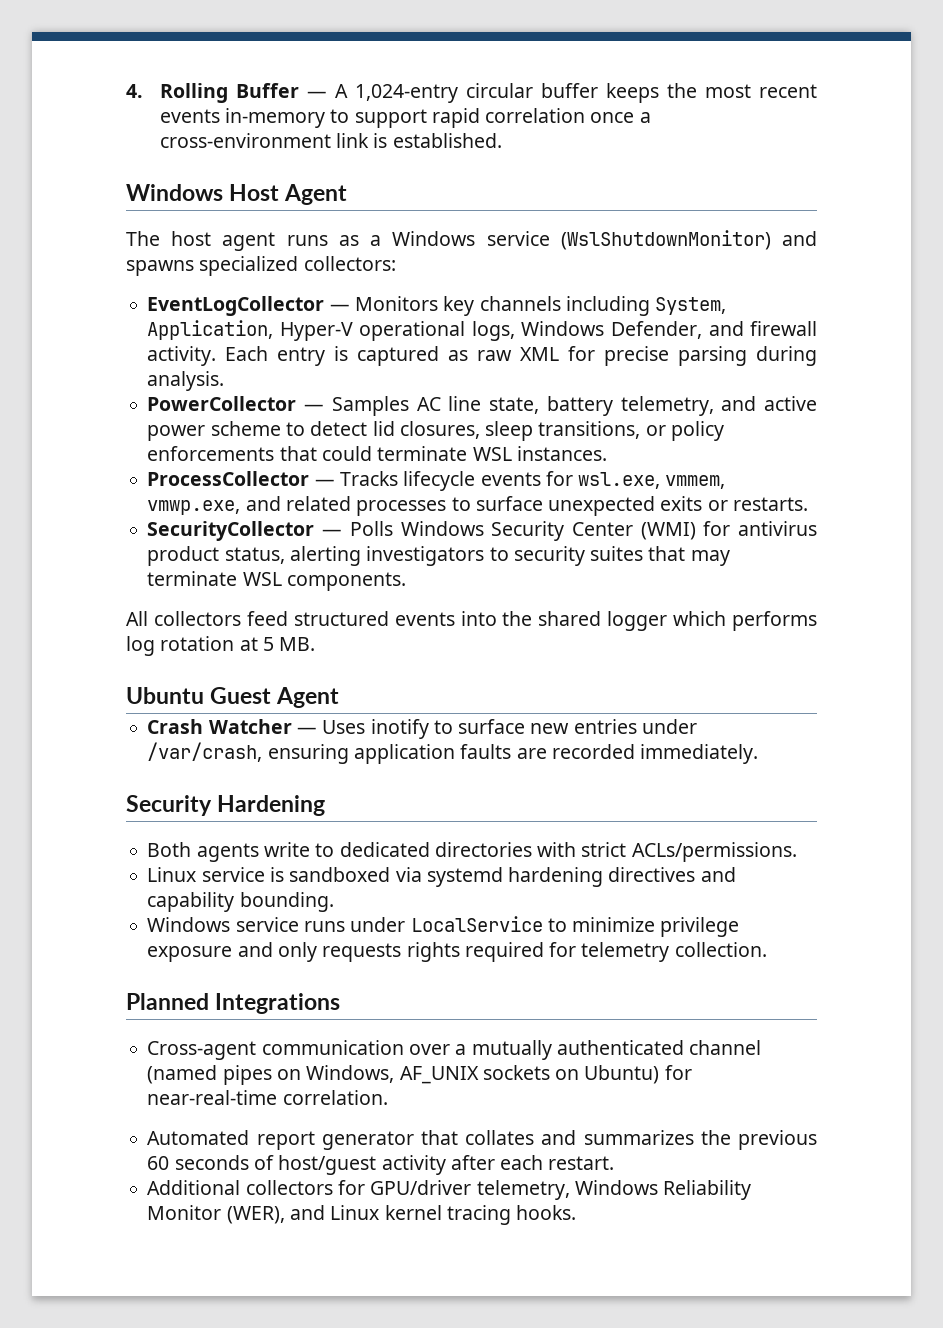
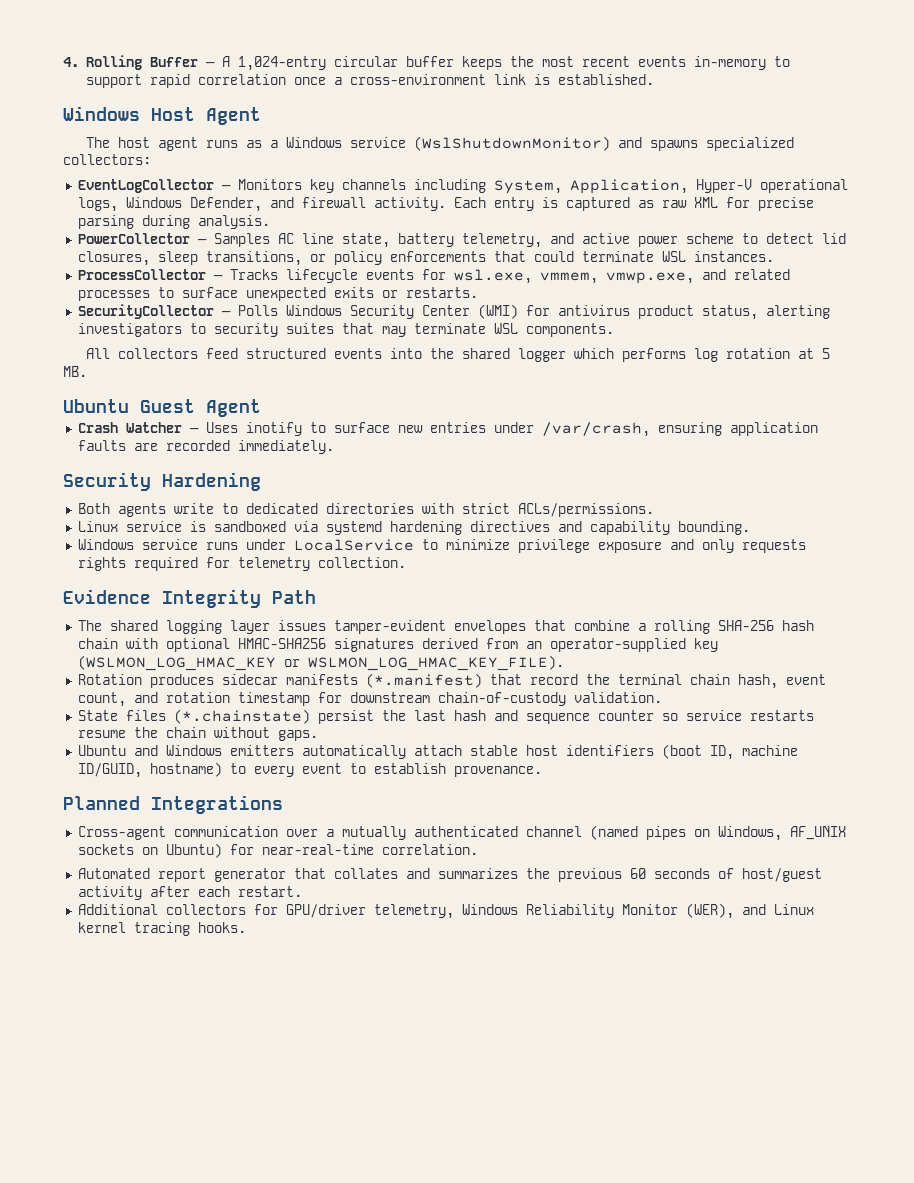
+ Evidence Integrity Path
+ The shared logging layer issues tamper-evident envelopes that combine a rolling SHA-256 hash chain with optional HMAC-SHA256 signatures derived from an operator-supplied key (WSLMON_LOG_HMAC_KEY or WSLMON_LOG_HMAC_KEY_FILE).
+ Rotation produces sidecar manifests (*.manifest) that record the terminal chain hash, event count, and rotation timestamp for downstream chain-of-custody validation.
+ State files (*.chainstate) persist the last hash and sequence counter so service restarts resume the chain without gaps.
+ Ubuntu and Windows emitters automatically attach stable host identifiers (boot ID, machine ID/GUID, hostname) to every event to establish provenance.

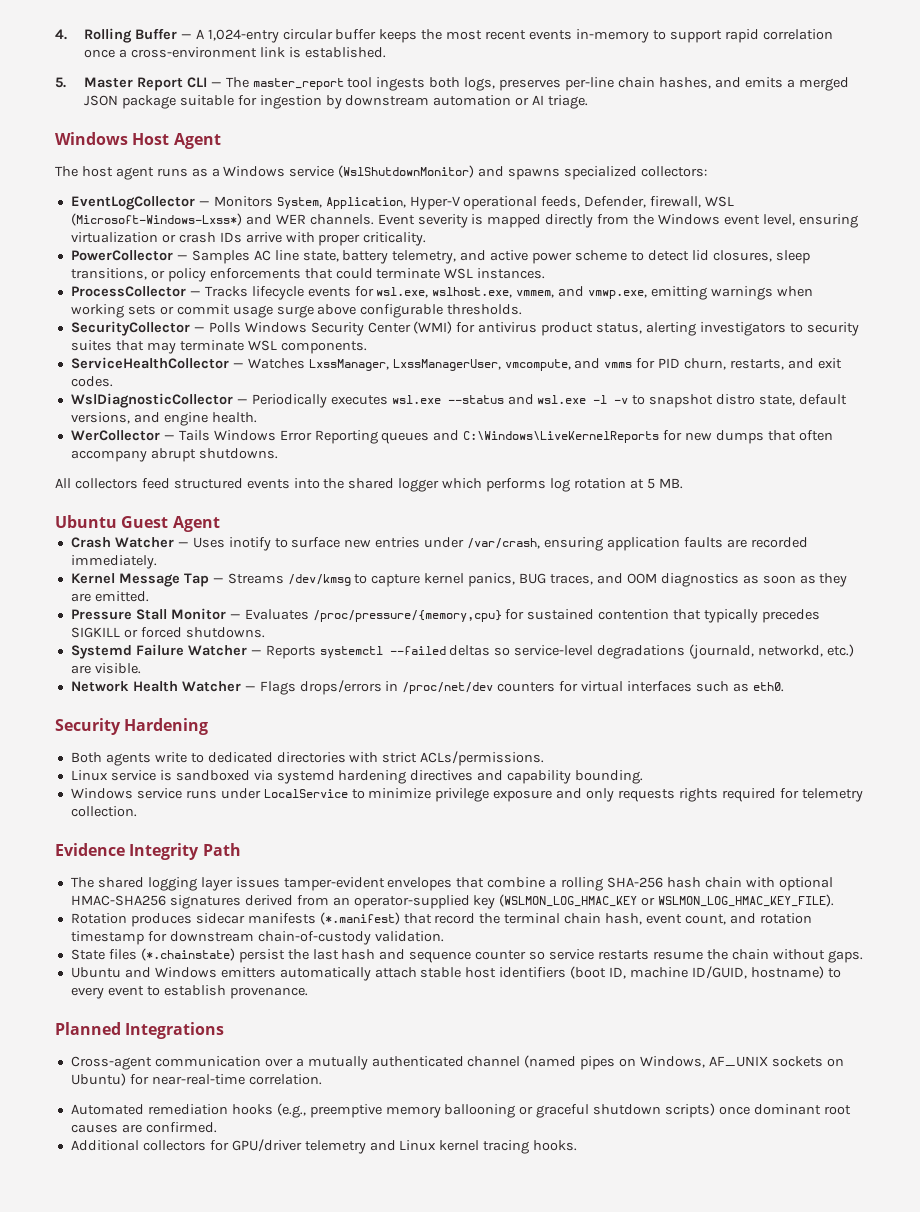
+ 5. Master Report CLI — The master_report tool ingests both logs, preserves per-line chain hashes, and emits a merged JSON package suitable for ingestion by downstream automation or AI triage.
- EventLogCollector — Monitors key channels including System, Application, Hyper-V operational logs, Windows Defender, and firewall activity. Each entry is captured as raw XML for precise parsing during analysis.
+ EventLogCollector — Monitors System, Application, Hyper-V operational feeds, Defender, firewall, WSL (Microsoft-Windows-Lxss*) and WER channels. Event severity is mapped directly from the Windows event level, ensuring virtualization or crash IDs arrive with proper criticality.
- ProcessCollector — Tracks lifecycle events for wsl.exe, vmmem, vmwp.exe, and related processes to surface unexpected exits or restarts.
+ ProcessCollector — Tracks lifecycle events for wsl.exe, wslhost.exe, vmmem, and vmwp.exe, emitting warnings when working sets or commit usage surge above configurable thresholds.
+ ServiceHealthCollector — Watches LxssManager, LxssManagerUser, vmcompute, and vmms for PID churn, restarts, and exit codes.
+ WslDiagnosticCollector — Periodically executes wsl.exe --status and wsl.exe -l -v to snapshot distro state, default versions, and engine health.
+ WerCollector — Tails Windows Error Reporting queues and C:\Windows\LiveKernelReports for new dumps that often accompany abrupt shutdowns.
+ Kernel Message Tap — Streams /dev/kmsg to capture kernel panics, BUG traces, and OOM diagnostics as soon as they are emitted.
+ Pressure Stall Monitor — Evaluates /proc/pressure/{memory,cpu} for sustained contention that typically precedes SIGKILL or forced shutdowns.
+ Systemd Failure Watcher — Reports systemctl --failed deltas so service-level degradations (journald, networkd, etc.) are visible.
+ Network Health Watcher — Flags drops/errors in /proc/net/dev counters for virtual interfaces such as eth0.
- Automated report generator that collates and summarizes the previous 60 seconds of host/guest activity after each restart.
+ Automated remediation hooks (e.g., preemptive memory ballooning or graceful shutdown scripts) once dominant root causes are confirmed.
- Additional collectors for GPU/driver telemetry, Windows Reliability Monitor (WER), and Linux kernel tracing hooks.
+ Additional collectors for GPU/driver telemetry and Linux kernel tracing hooks.

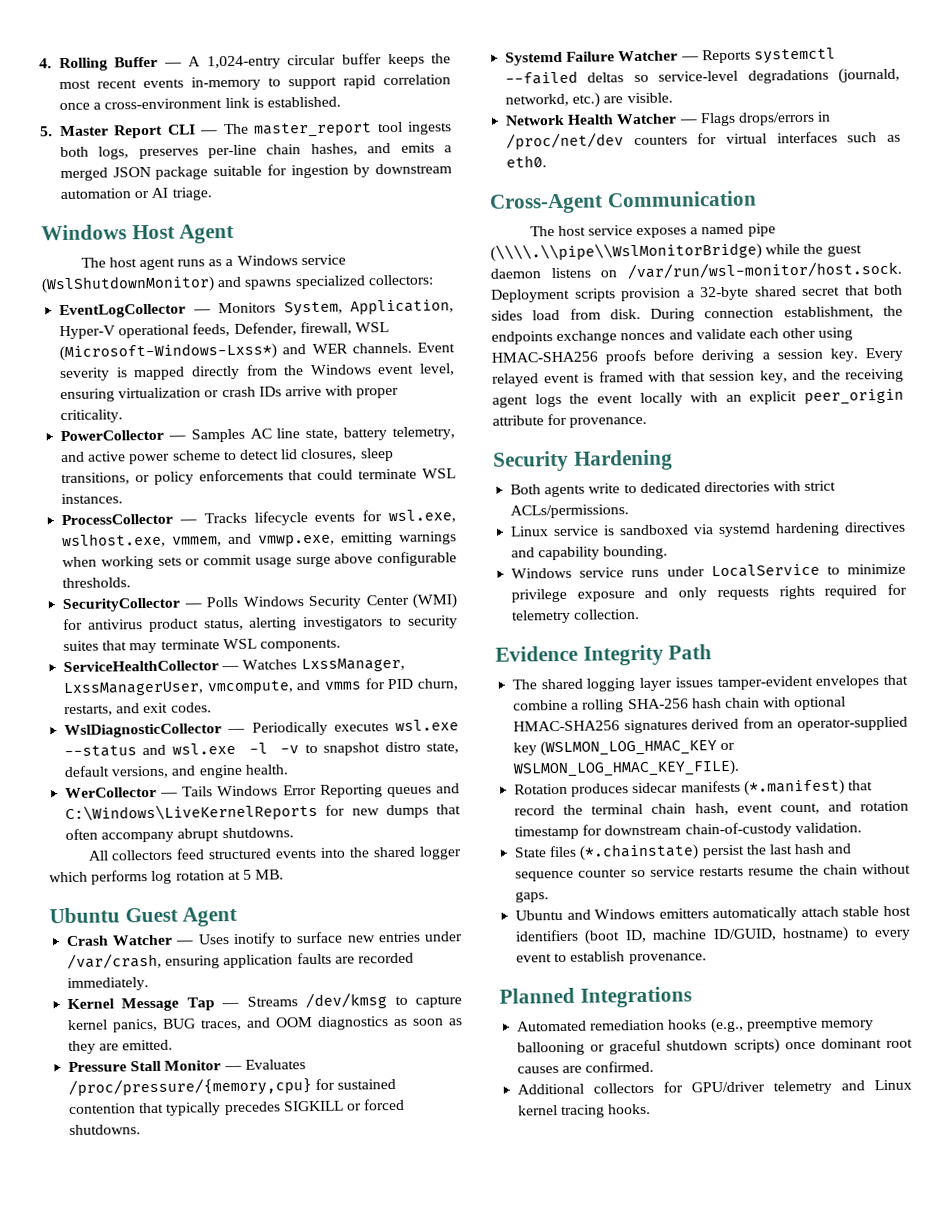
+ Cross-Agent Communication
+ The host service exposes a named pipe (\\\\.\\pipe\\WslMonitorBridge) while the guest daemon listens on /var/run/wsl-monitor/host.sock. Deployment scripts provision a 32-byte shared secret that both sides load from disk. During connection establishment, the endpoints exchange nonces and validate each other using HMAC-SHA256 proofs before deriving a session key. Every relayed event is framed with that session key, and the receiving agent logs the event locally with an explicit peer_origin attribute for provenance.
- Cross-agent communication over a mutually authenticated channel (named pipes on Windows, AF_UNIX sockets on Ubuntu) for near-real-time correlation.

